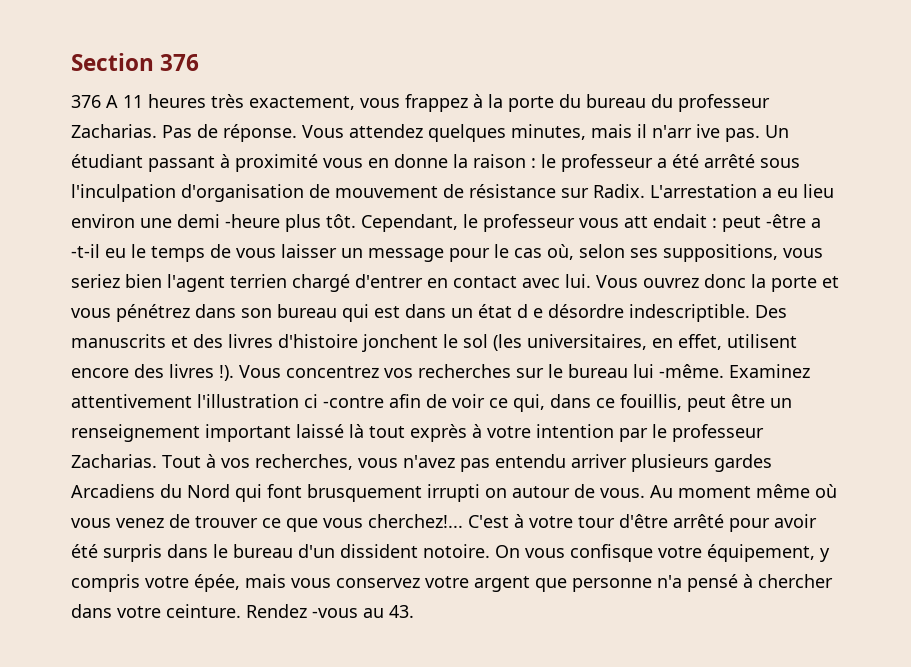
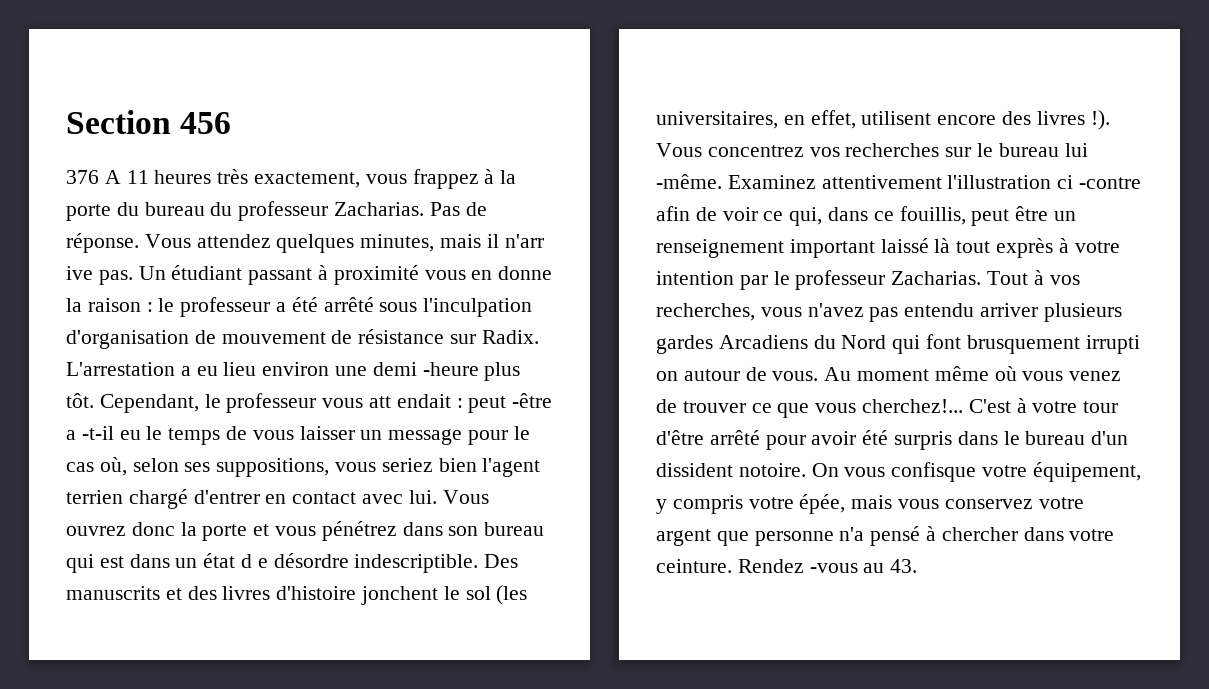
- Section 376
+ Section 456

